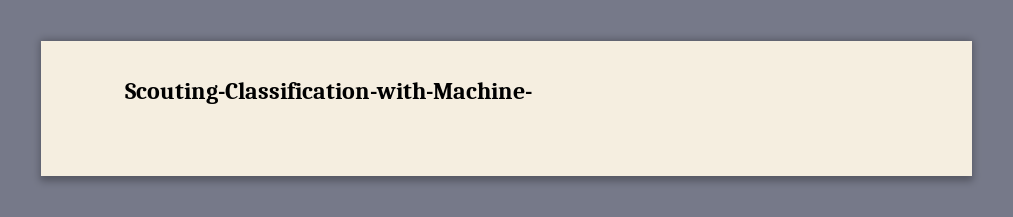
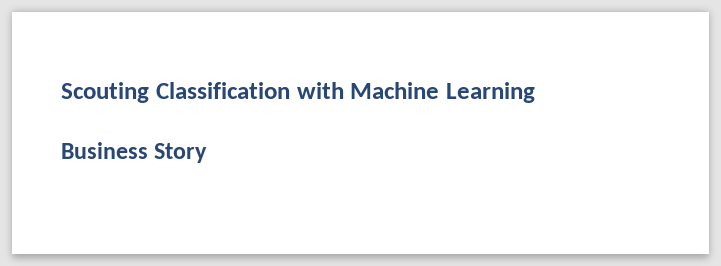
- Scouting-Classification-with-Machine-
+ Scouting Classification with Machine Learning
+ Business Story

